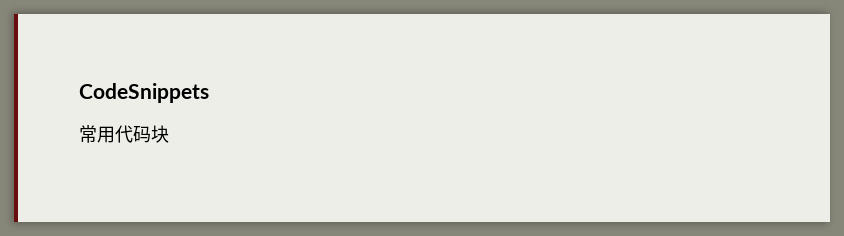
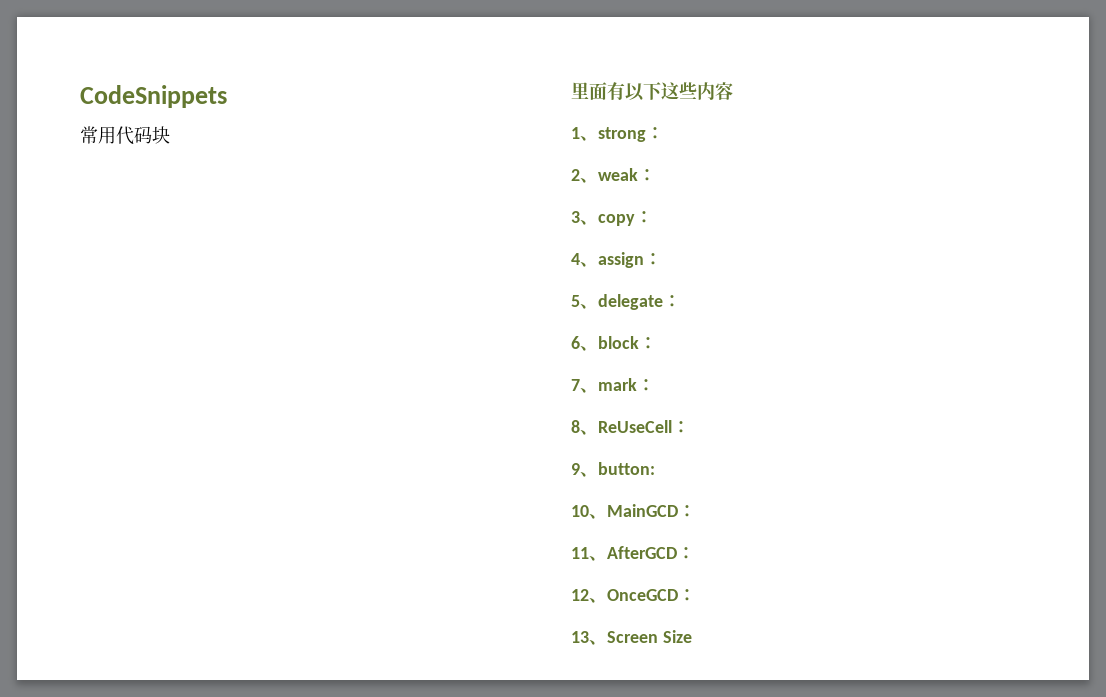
+ 里面有以下这些内容
+ 1、strong：
+ 2、weak：
+ 3、copy：
+ 4、assign：
+ 5、delegate：
+ 6、block：
+ 7、mark：
+ 8、ReUseCell：
+ 9、button:
+ 10、MainGCD：
+ 11、AfterGCD：
+ 12、OnceGCD：
+ 13、Screen Size

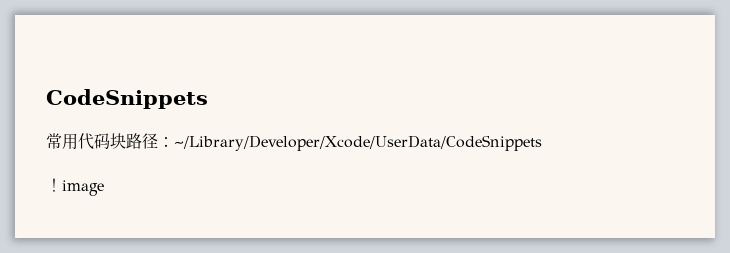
- 常用代码块
- 里面有以下这些内容
- 1、strong：
- 2、weak：
- 3、copy：
- 4、assign：
- 5、delegate：
- 6、block：
- 7、mark：
- 8、ReUseCell：
- 9、button:
- 10、MainGCD：
- 11、AfterGCD：
- 12、OnceGCD：
- 13、Screen Size
+ 常用代码块路径：~/Library/Developer/Xcode/UserData/CodeSnippets
+ ！image

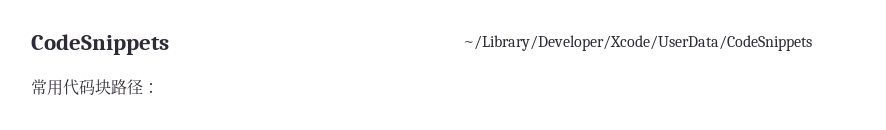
- ！image

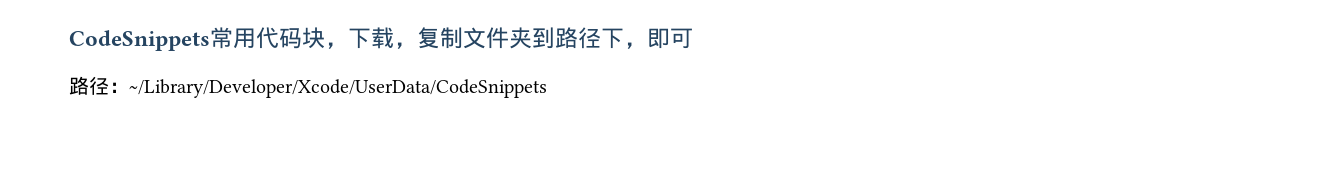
- CodeSnippets
- 常用代码块路径：~/Library/Developer/Xcode/UserData/CodeSnippets
+ CodeSnippets常用代码块，下载，复制文件夹到路径下，即可
+ 路径：~/Library/Developer/Xcode/UserData/CodeSnippets

